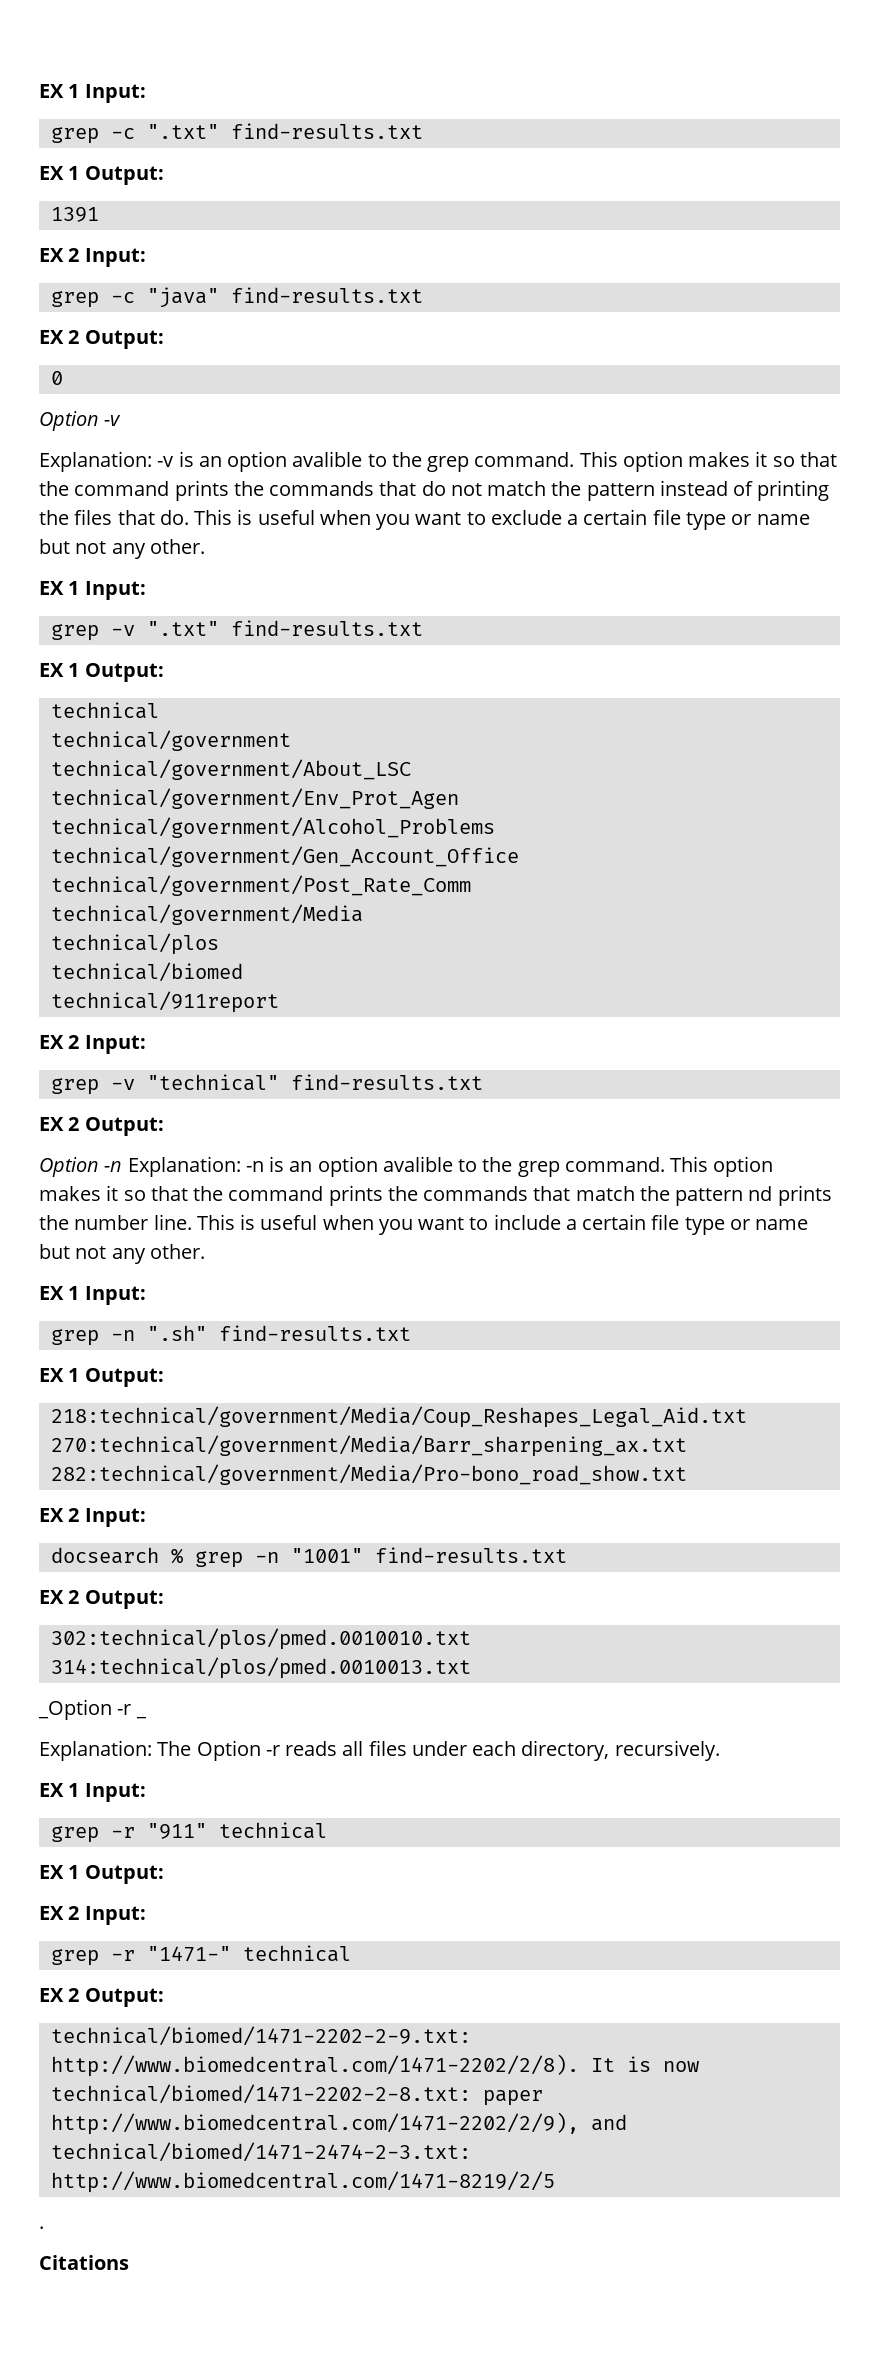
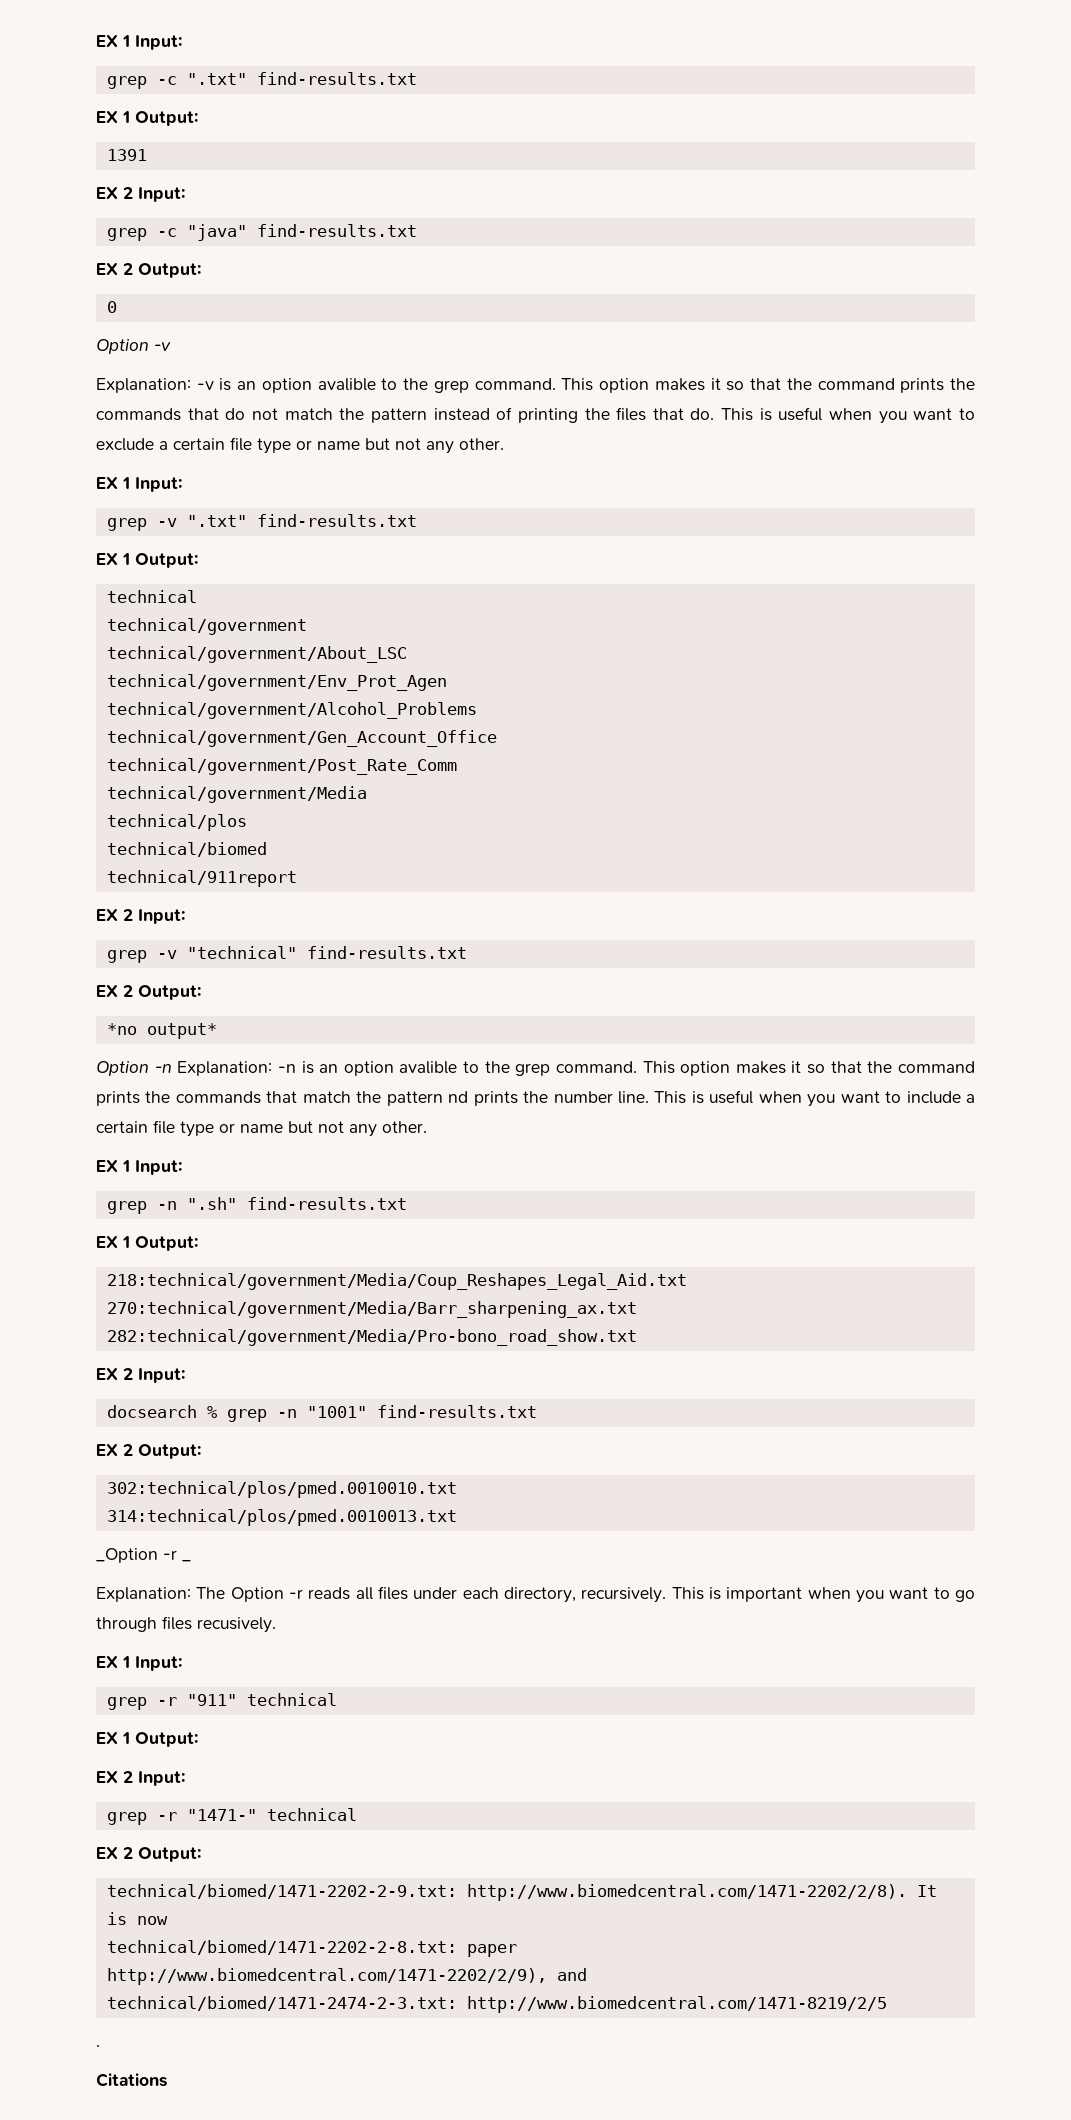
+ *no output*
+ This is important when you want to go through files recusively.

